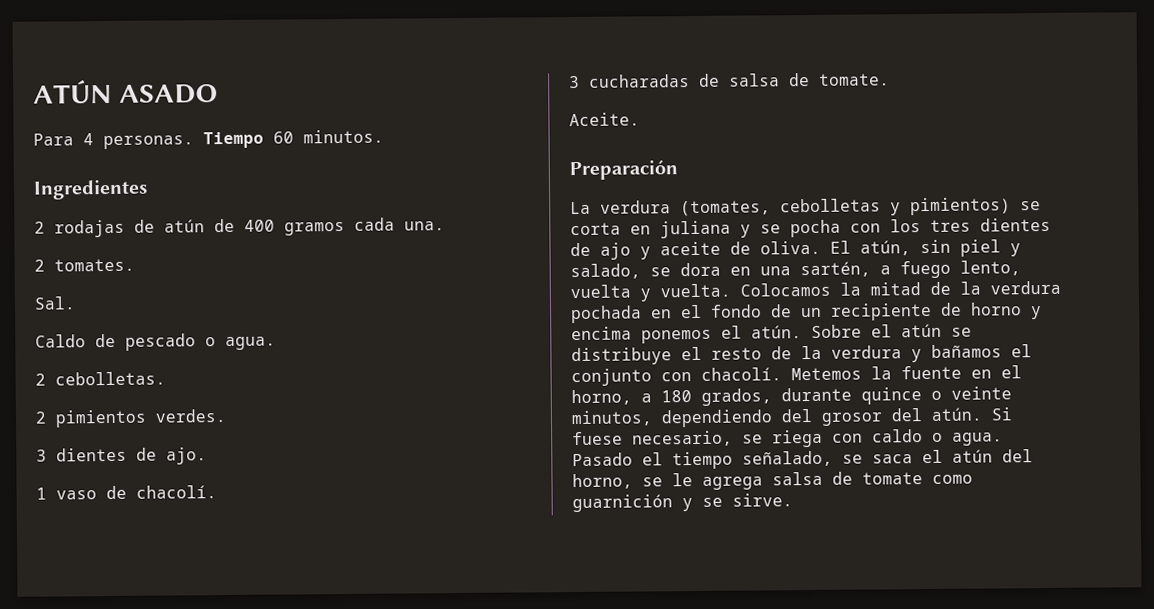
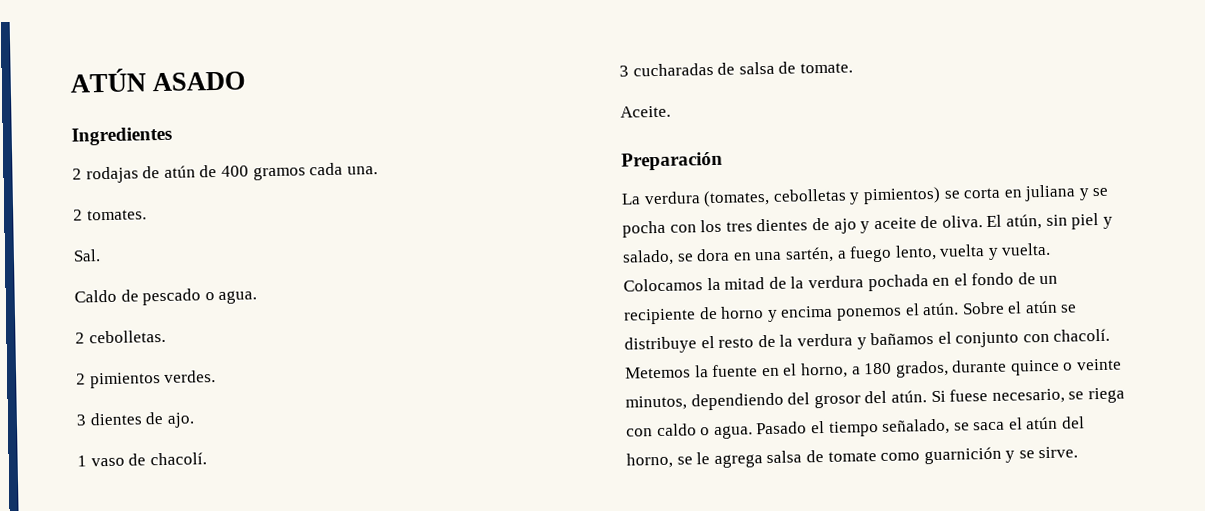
- Para 4 personas. Tiempo 60 minutos.

